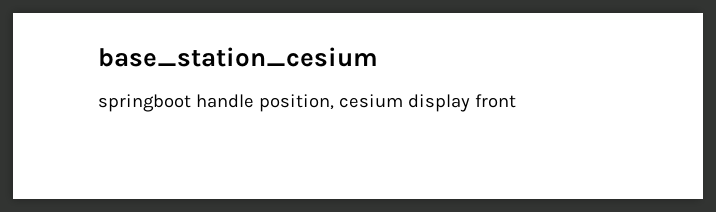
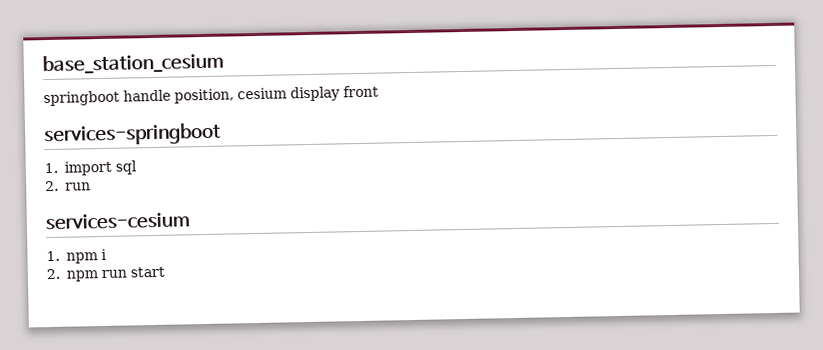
+ services-springboot
+ 1. import sql
+ 2. run
+ services-cesium
+ 1. npm i
+ 2. npm run start

